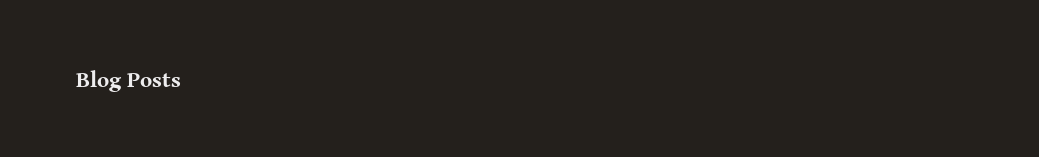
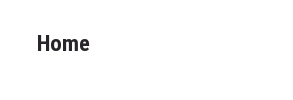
- Blog Posts
+ Home

